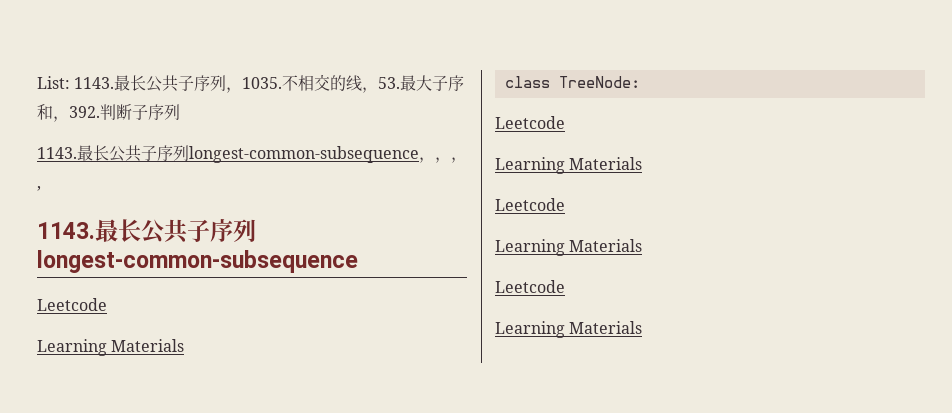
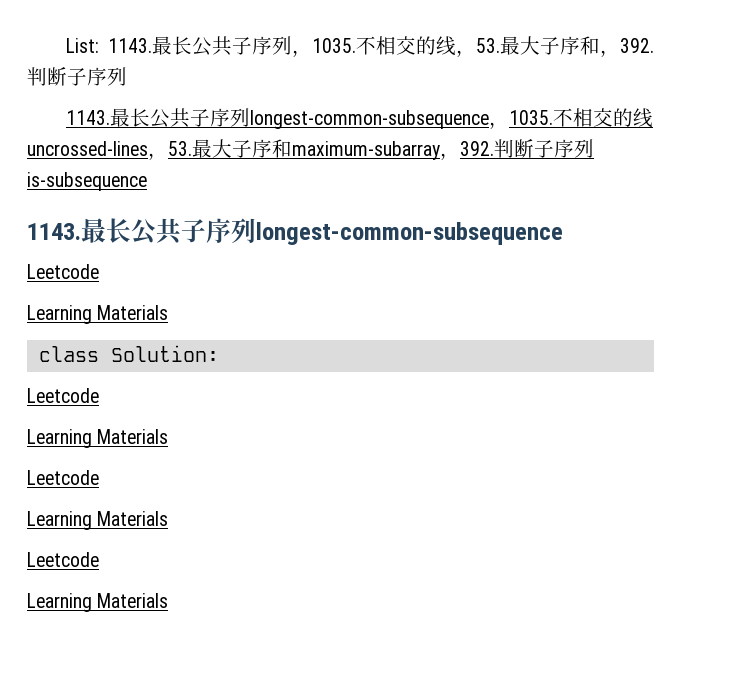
- 最长公共子序列longest-common-subsequence，，，,
+ 最长公共子序列longest-common-subsequence，1035.不相交的线uncrossed-lines，53.最大子序和maximum-subarray，392.判断子序列is-subsequence
- class TreeNode:
+ class Solution:

